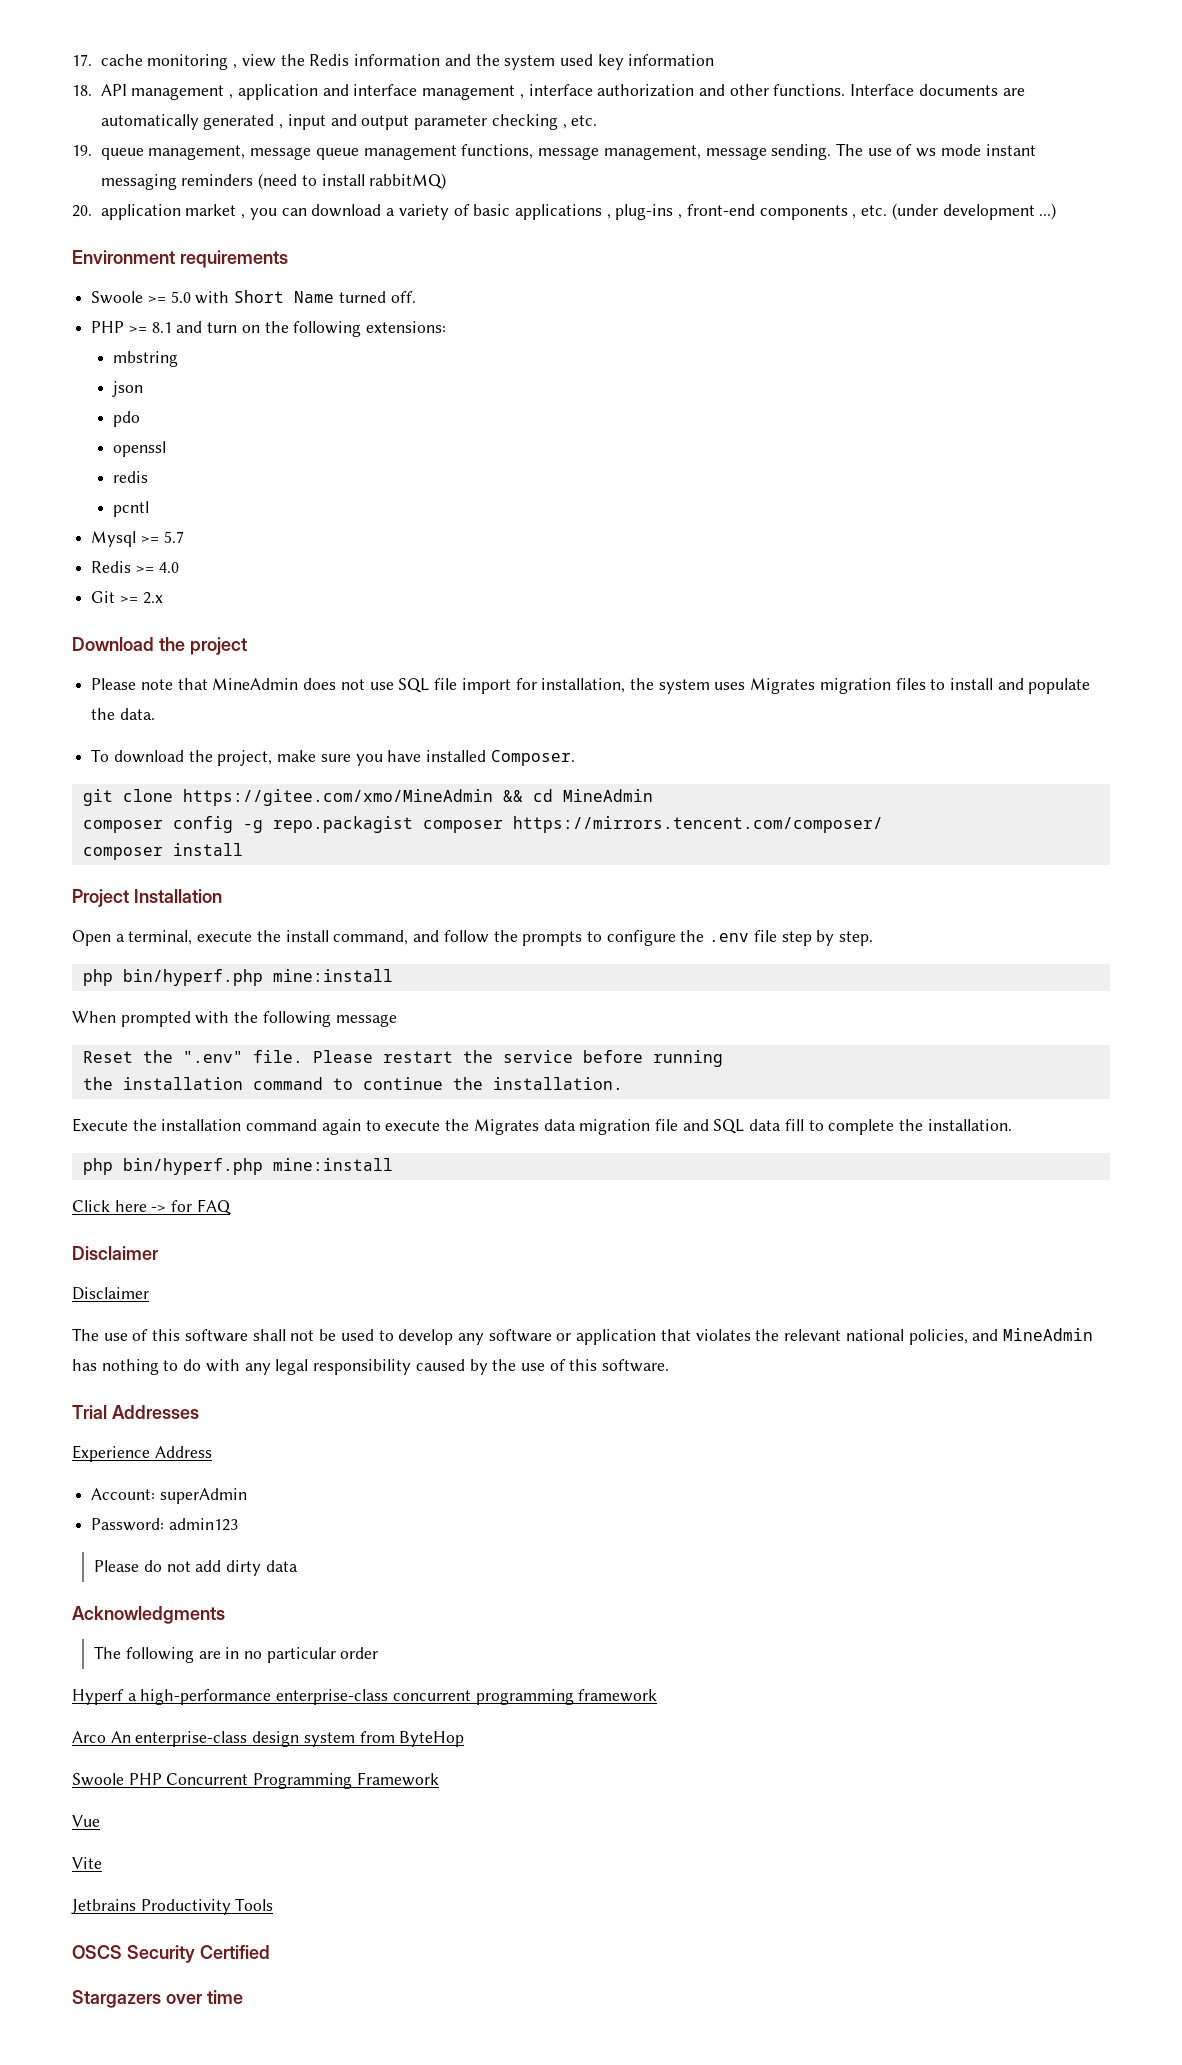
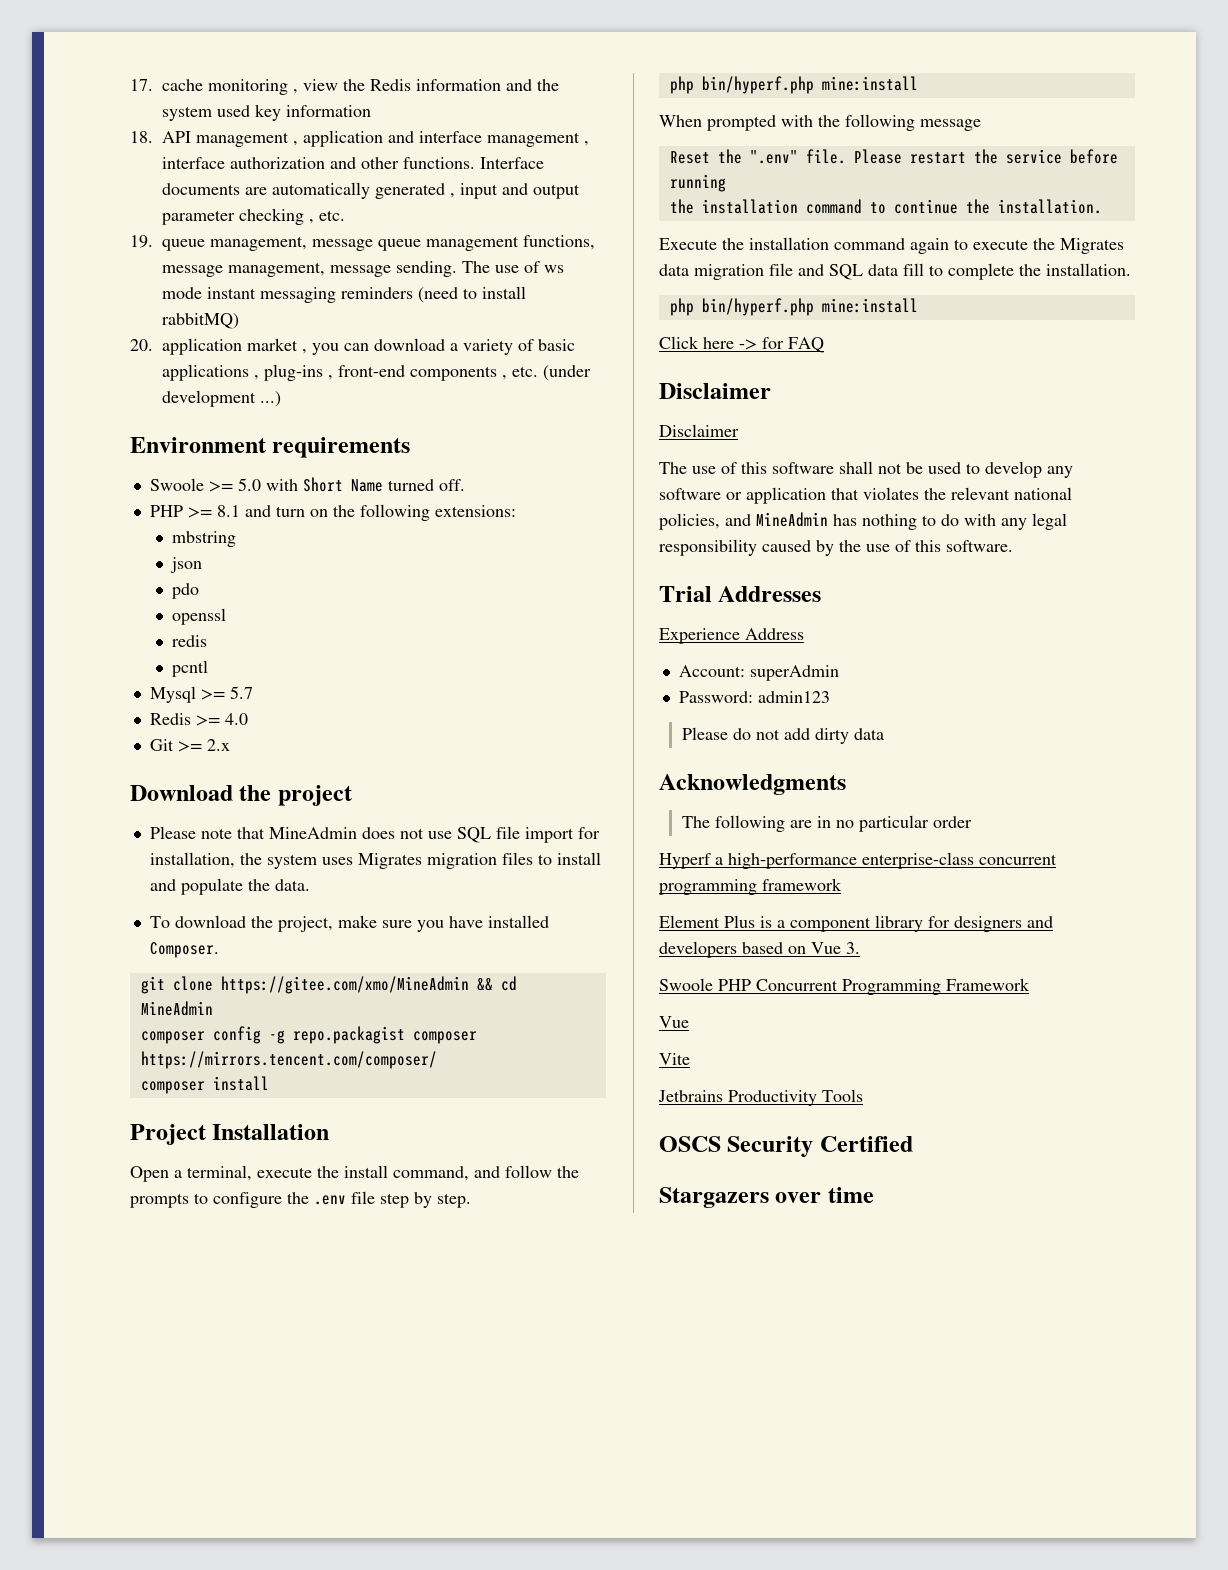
- Arco An enterprise-class design system from ByteHop
+ Element Plus is a component library for designers and developers based on Vue 3.

